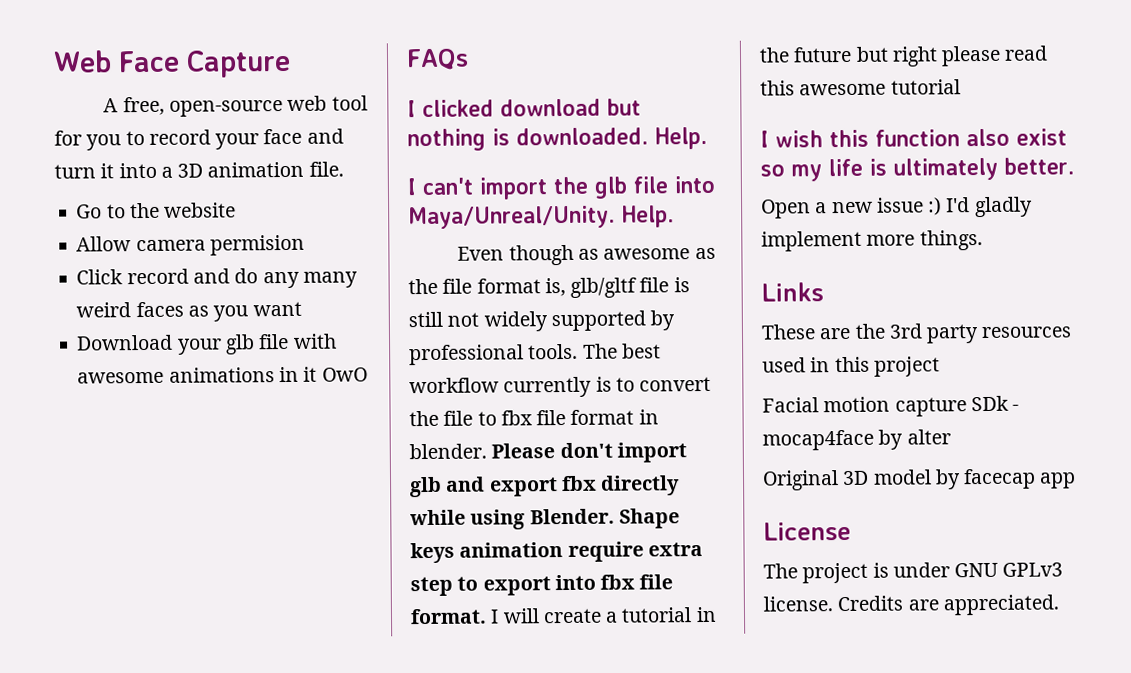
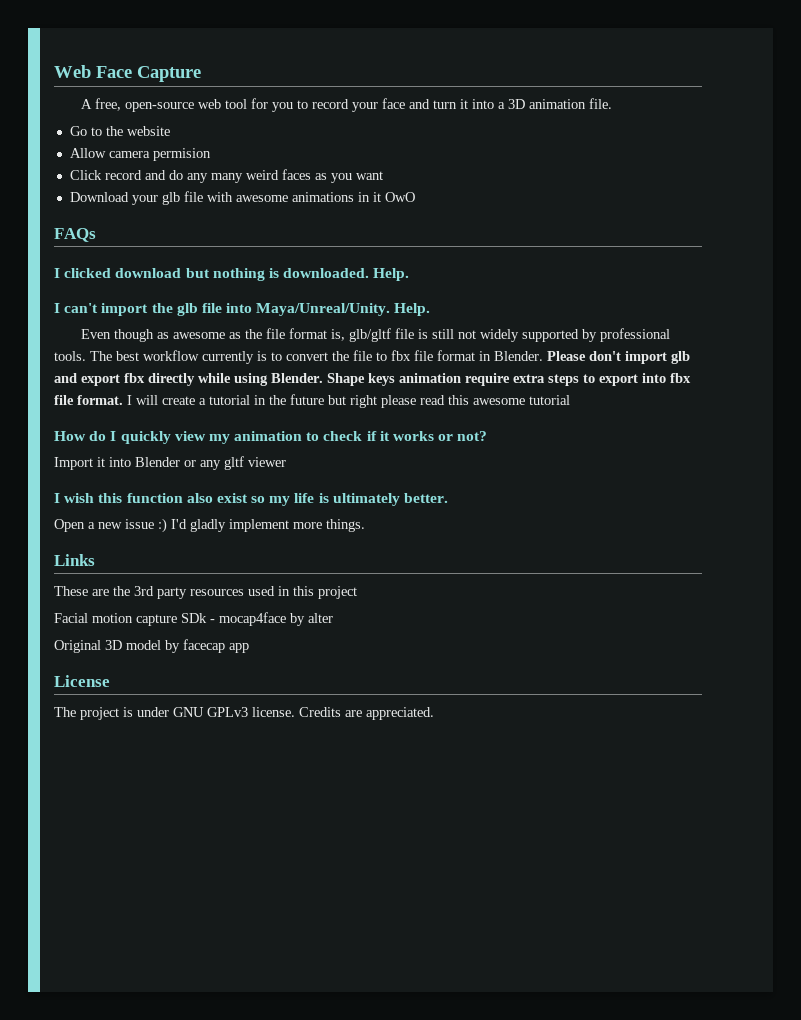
- The best workflow currently is to convert the file to fbx file format in blender.
+ The best workflow currently is to convert the file to fbx file format in Blender.
- Shape keys animation require extra step to export into fbx file format.
+ Shape keys animation require extra steps to export into fbx file format.
+ How do I quickly view my animation to check if it works or not?
+ Import it into Blender or any gltf viewer

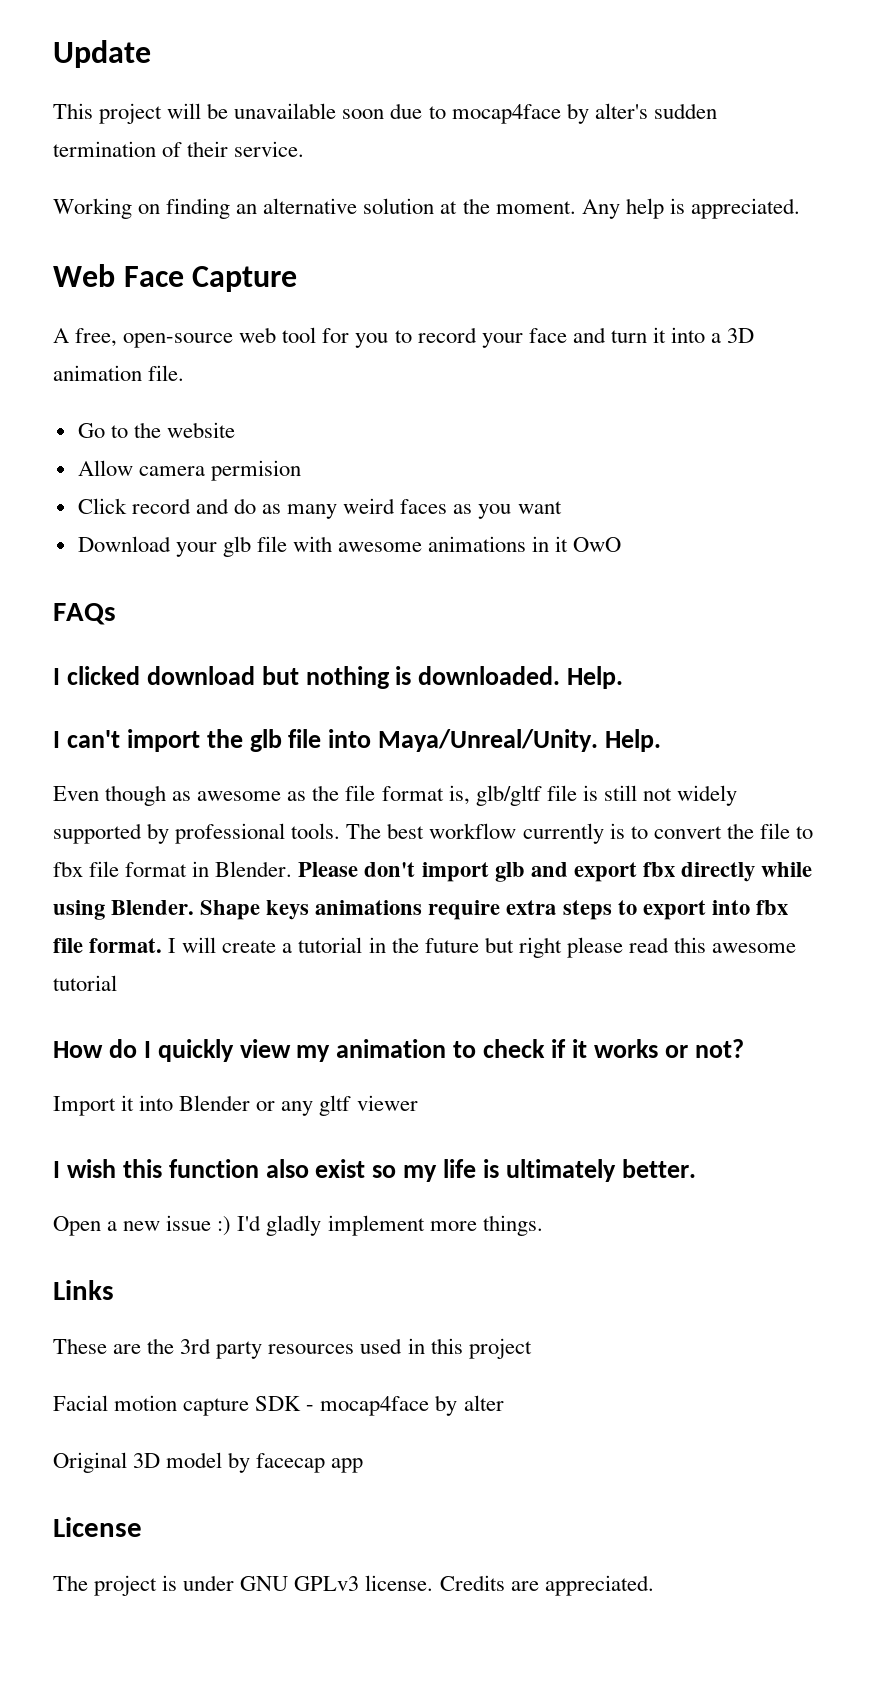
+ Update
+ This project will be unavailable soon due to mocap4face by alter's sudden termination of their service.
+ Working on finding an alternative solution at the moment. Any help is appreciated.
- Click record and do any many weird faces as you want
+ Click record and do as many weird faces as you want
- Shape keys animation require extra steps to export into fbx file format.
+ Shape keys animations require extra steps to export into fbx file format.
- Facial motion capture SDk - mocap4face by alter
+ Facial motion capture SDK - mocap4face by alter

